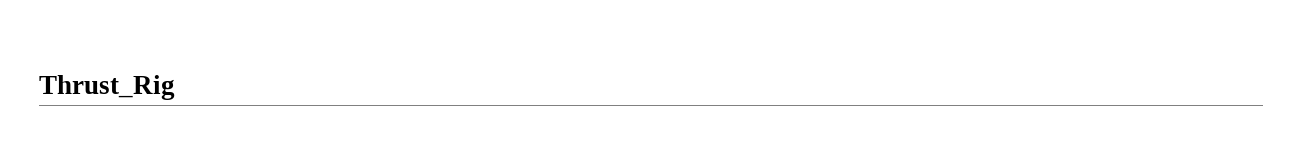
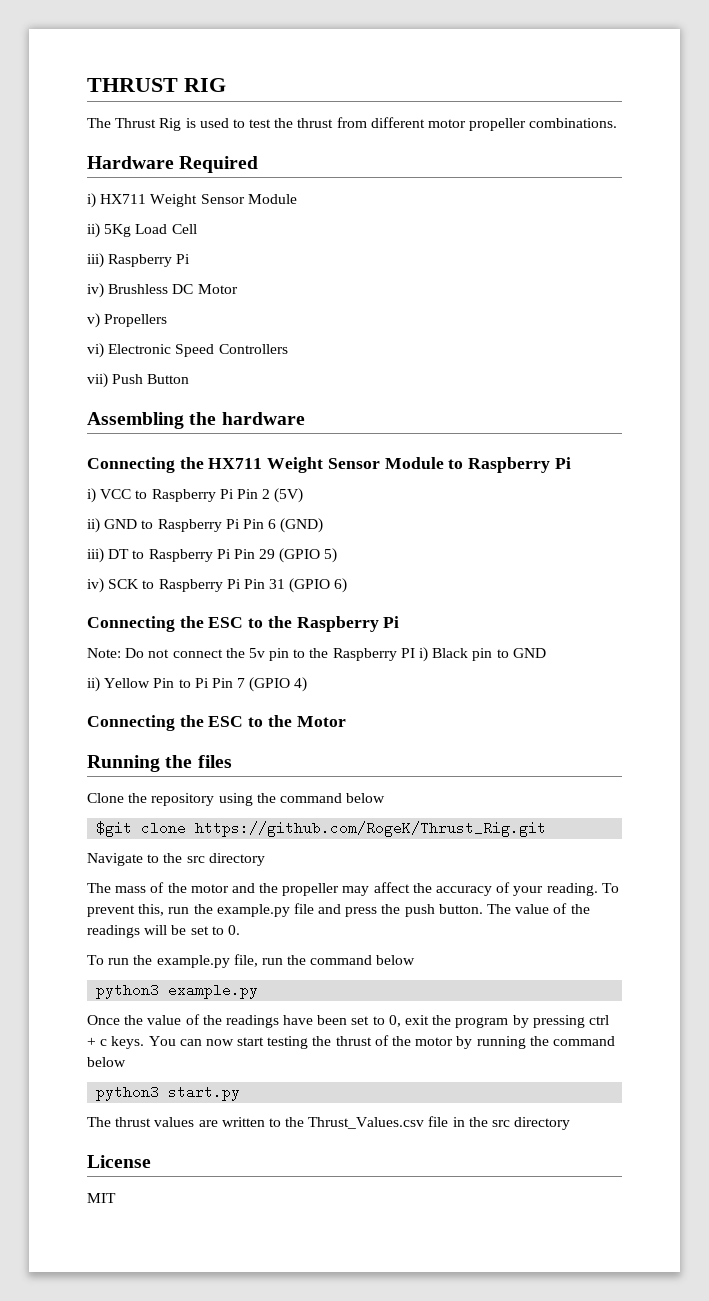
- Thrust_Rig
+ THRUST RIG
+ The Thrust Rig is used to test the thrust from different motor propeller combinations.
+ Hardware Required
+ i) HX711 Weight Sensor Module
+ ii) 5Kg Load Cell
+ iii) Raspberry Pi
+ iv) Brushless DC Motor
+ v) Propellers
+ vi) Electronic Speed Controllers
+ vii) Push Button
+ Assembling the hardware
+ Connecting the HX711 Weight Sensor Module to Raspberry Pi
+ i) VCC to Raspberry Pi Pin 2 (5V)
+ ii) GND to Raspberry Pi Pin 6 (GND)
+ iii) DT to Raspberry Pi Pin 29 (GPIO 5)
+ iv) SCK to Raspberry Pi Pin 31 (GPIO 6)
+ Connecting the ESC to the Raspberry Pi
+ Note: Do not connect the 5v pin to the Raspberry PI i) Black pin to GND
+ ii) Yellow Pin to Pi Pin 7 (GPIO 4)
+ Connecting the ESC to the Motor
+ Running the files
+ Clone the repository using the command below
+ $git clone https://github.com/RogeK/Thrust_Rig.git
+ Navigate to the src directory
+ The mass of the motor and the propeller may affect the accuracy of your reading. To prevent this, run the example.py file and press the push button. The value of the readings will be set to 0.
+ To run the example.py file, run the command below
+ python3 example.py
+ Once the value of the readings have been set to 0, exit the program by pressing ctrl + c keys. You can now start testing the thrust of the motor by running the command below
+ python3 start.py
+ The thrust values are written to the Thrust_Values.csv file in the src directory
+ License
+ MIT

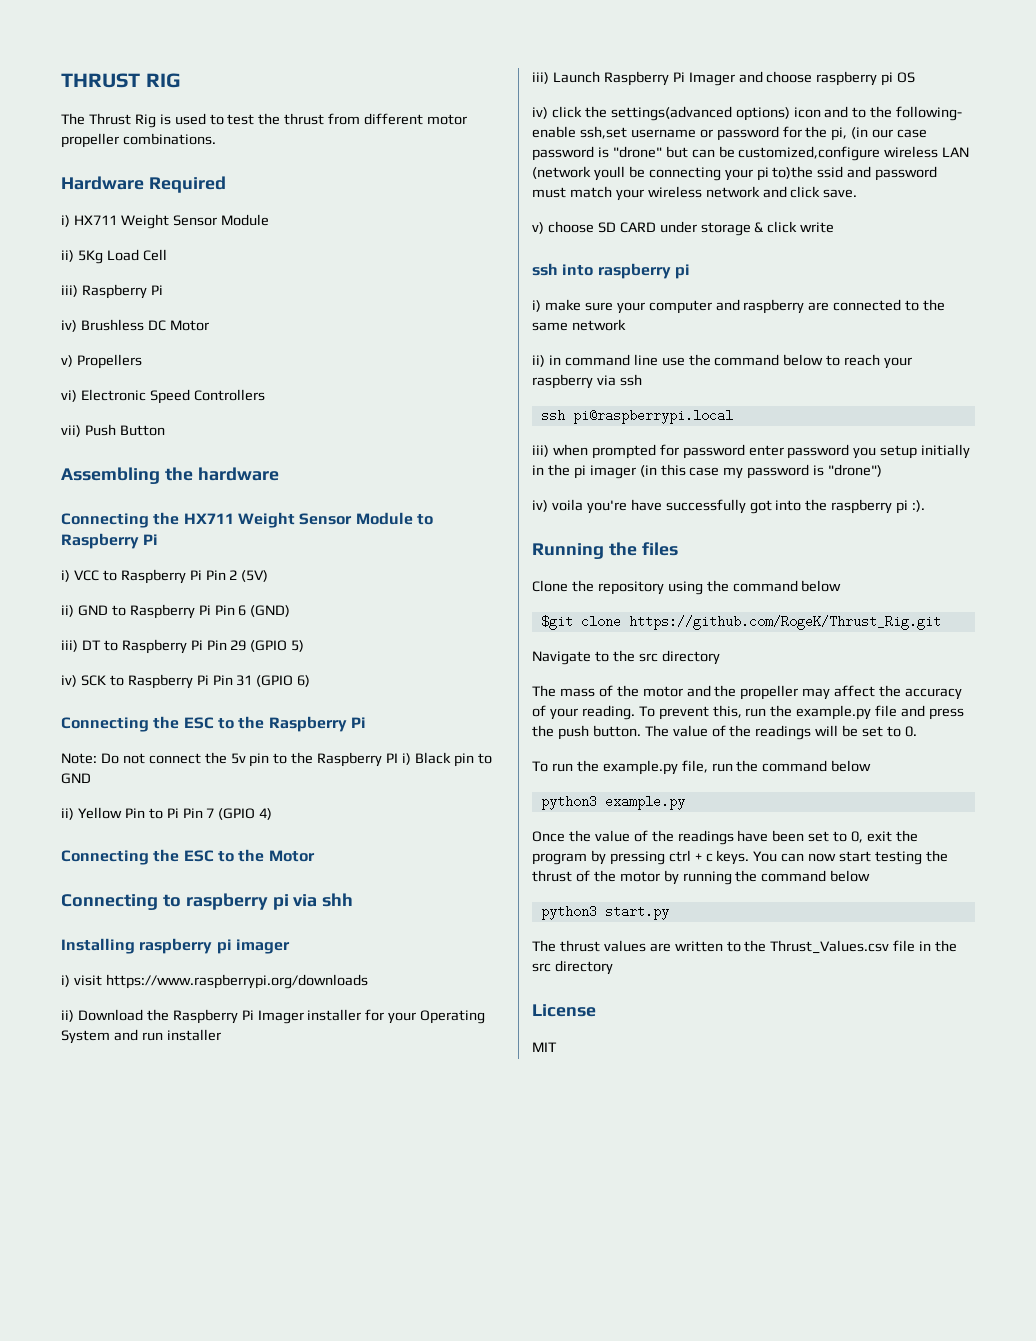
+ Connecting to raspberry pi via shh
+ Installing raspberry pi imager
+ i) visit https://www.raspberrypi.org/downloads
+ ii) Download the Raspberry Pi Imager installer for your Operating System and run installer
+ iii) Launch Raspberry Pi Imager and choose raspberry pi OS
+ iv) click the settings(advanced options) icon and to the following- enable ssh,set username or password for the pi, (in our case password is "drone" but can be customized,configure wireless LAN (network youll be connecting your pi to)the ssid and password must match your wireless network and click save.
+ v) choose SD CARD under storage & click write
+ ssh into raspberry pi
+ i) make sure your computer and raspberry are connected to the same network
+ ii) in command line use the command below to reach your raspberry via ssh
+ ssh pi@raspberrypi.local
+ iii) when prompted for password enter password you setup initially in the pi imager (in this case my password is "drone")
+ iv) voila you're have successfully got into the raspberry pi :).

